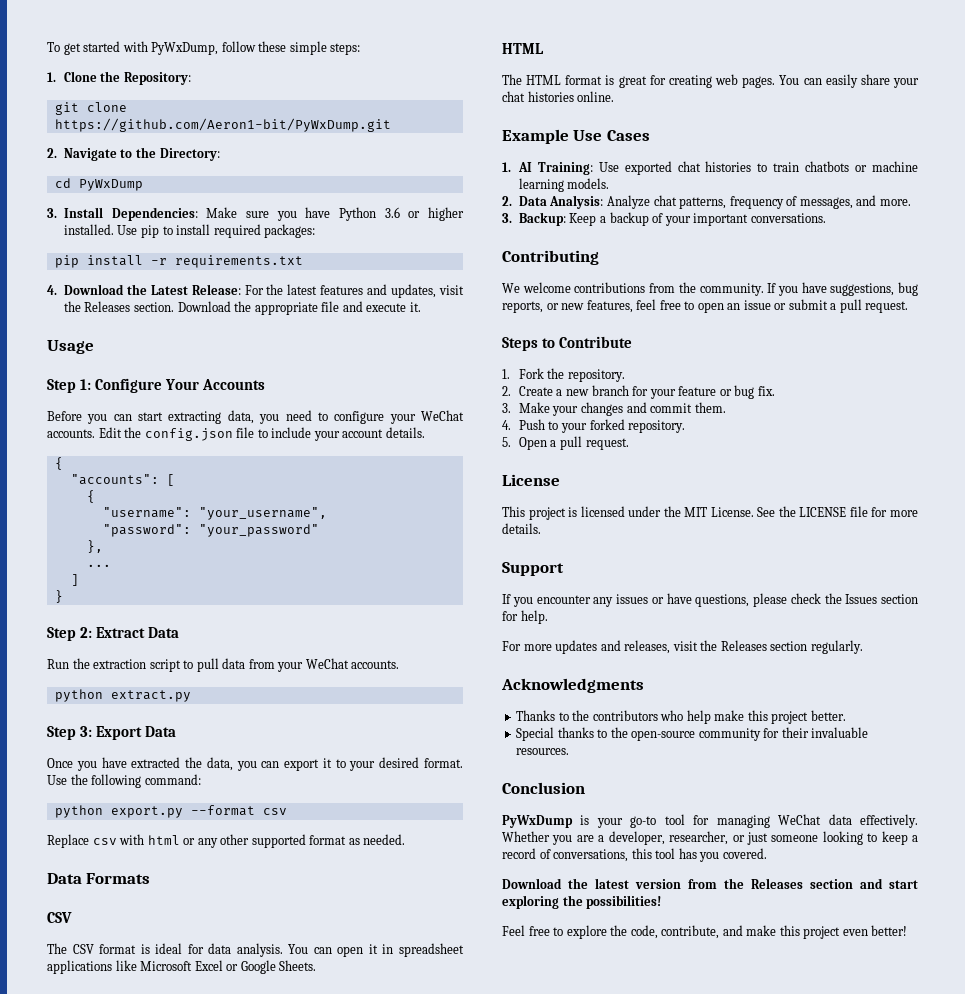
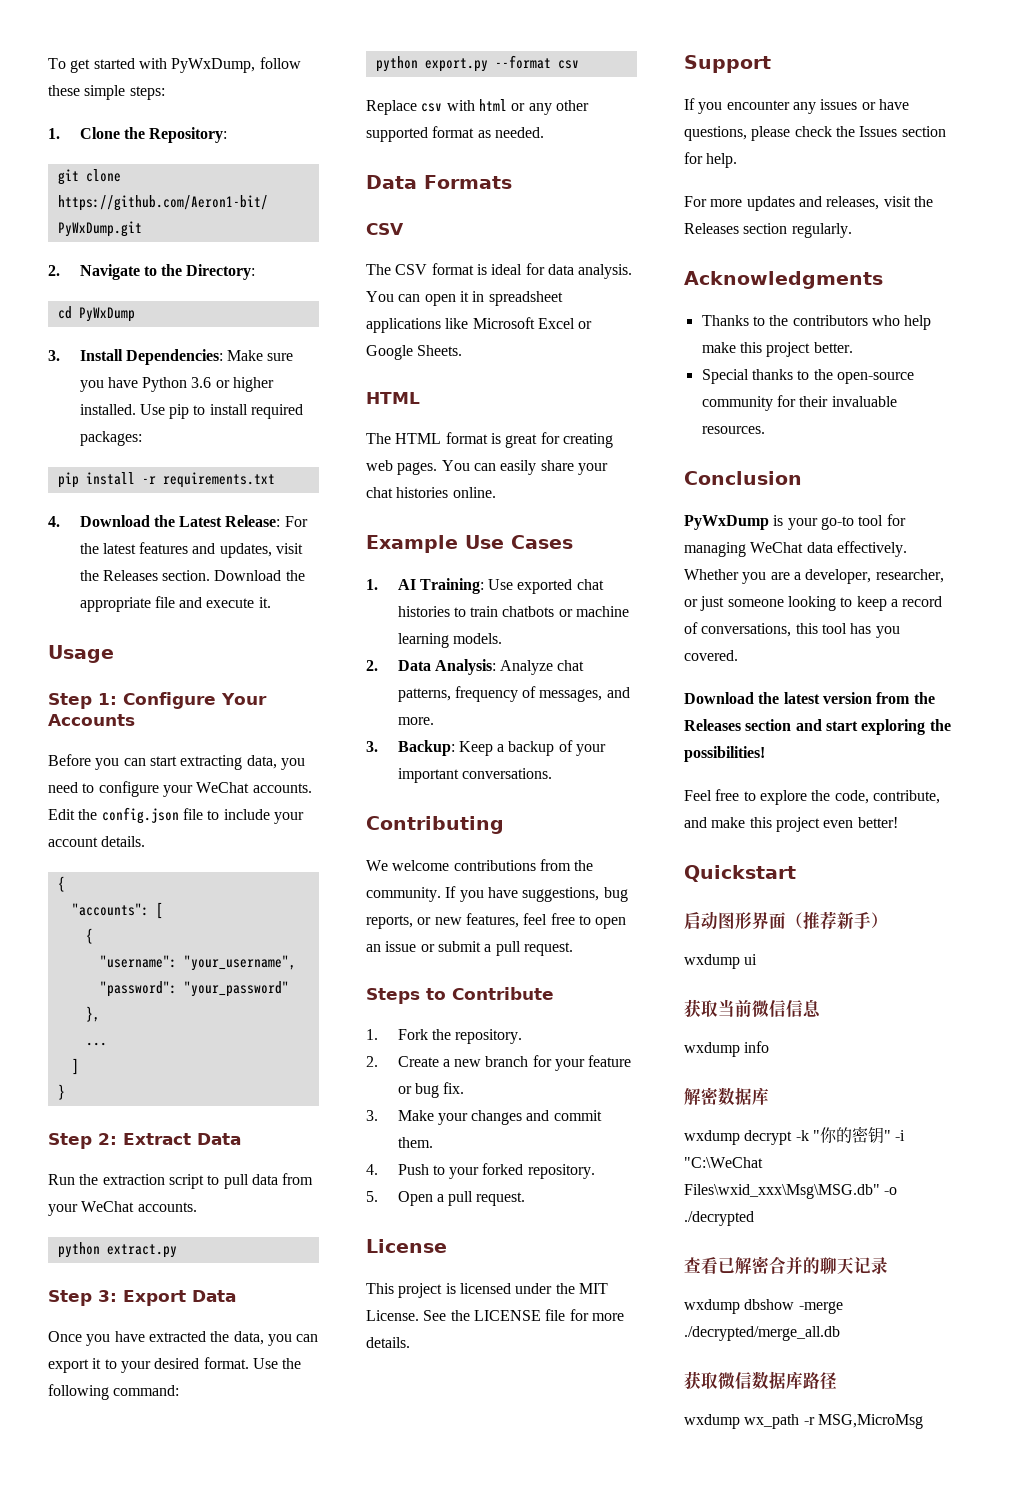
+ Quickstart
+ 启动图形界面（推荐新手）
+ wxdump ui
+ 获取当前微信信息
+ wxdump info
+ 解密数据库
+ wxdump decrypt -k "你的密钥" -i "C:\WeChat Files\wxid_xxx\Msg\MSG.db" -o ./decrypted
+ 查看已解密合并的聊天记录
+ wxdump dbshow -merge ./decrypted/merge_all.db
+ 获取微信数据库路径
+ wxdump wx_path -r MSG,MicroMsg

